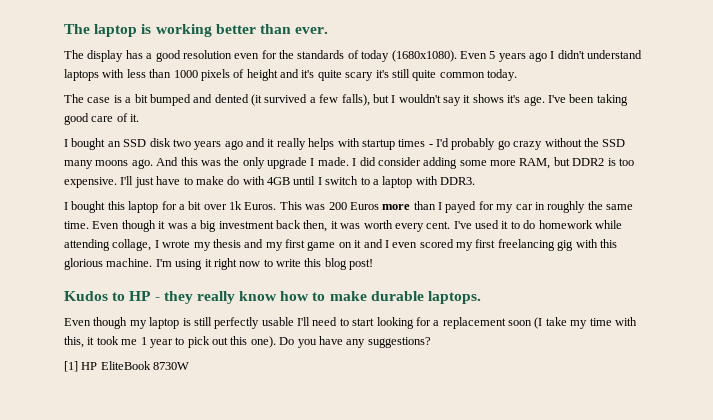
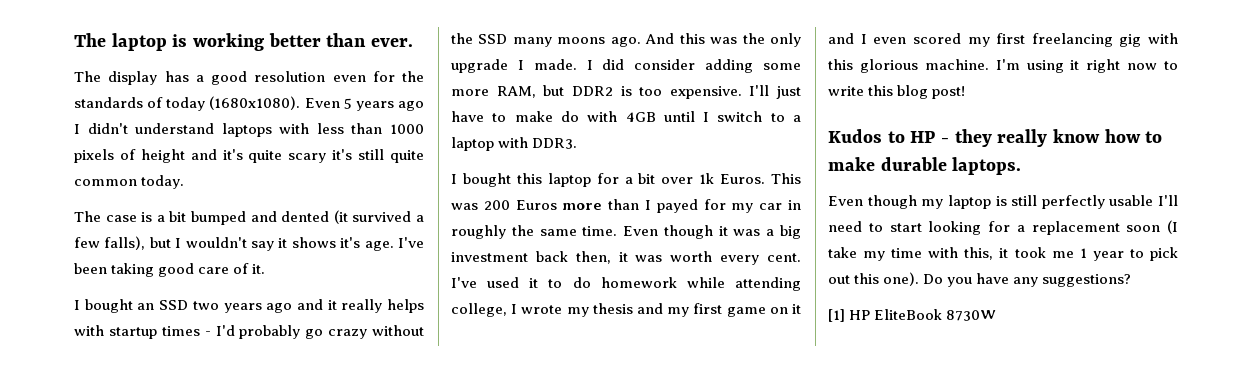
- I bought an SSD disk two years ago and it really helps with startup times - I'd probably go crazy without the SSD many moons ago.
+ I bought an SSD two years ago and it really helps with startup times - I'd probably go crazy without the SSD many moons ago.
- I've used it to do homework while attending collage, I wrote my thesis and my first game on it and I even scored my first freelancing gig with this glorious machine.
+ I've used it to do homework while attending college, I wrote my thesis and my first game on it and I even scored my first freelancing gig with this glorious machine.

